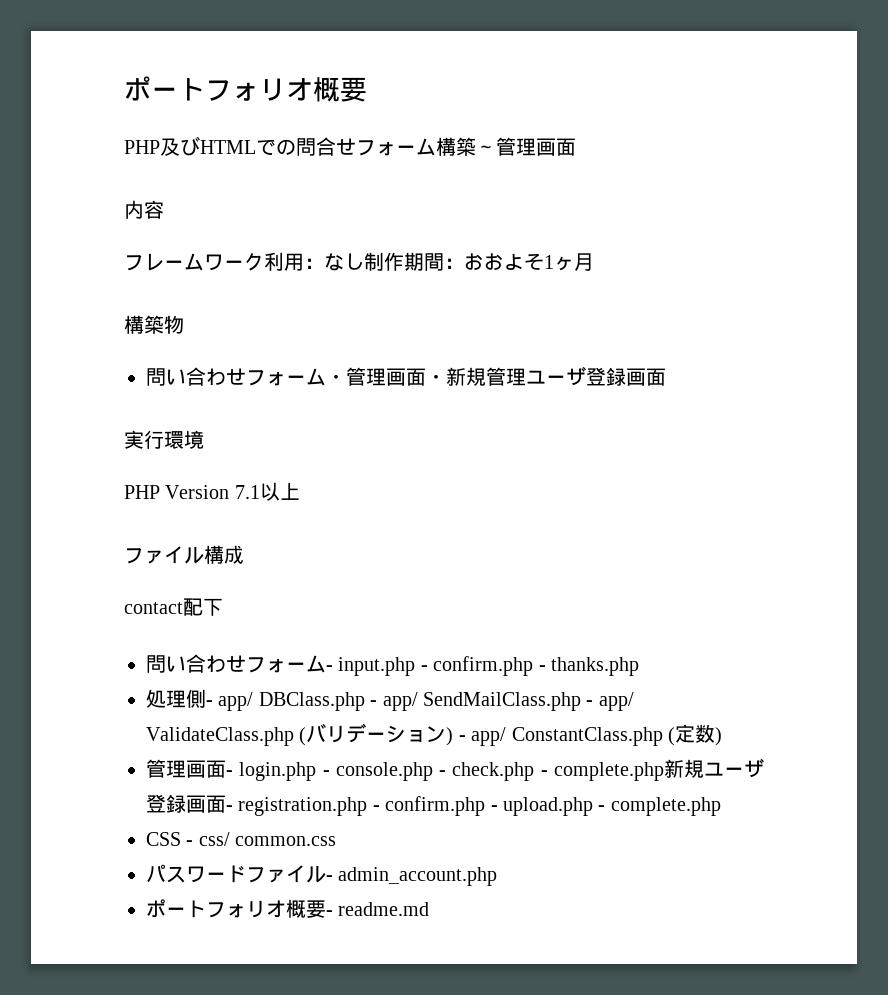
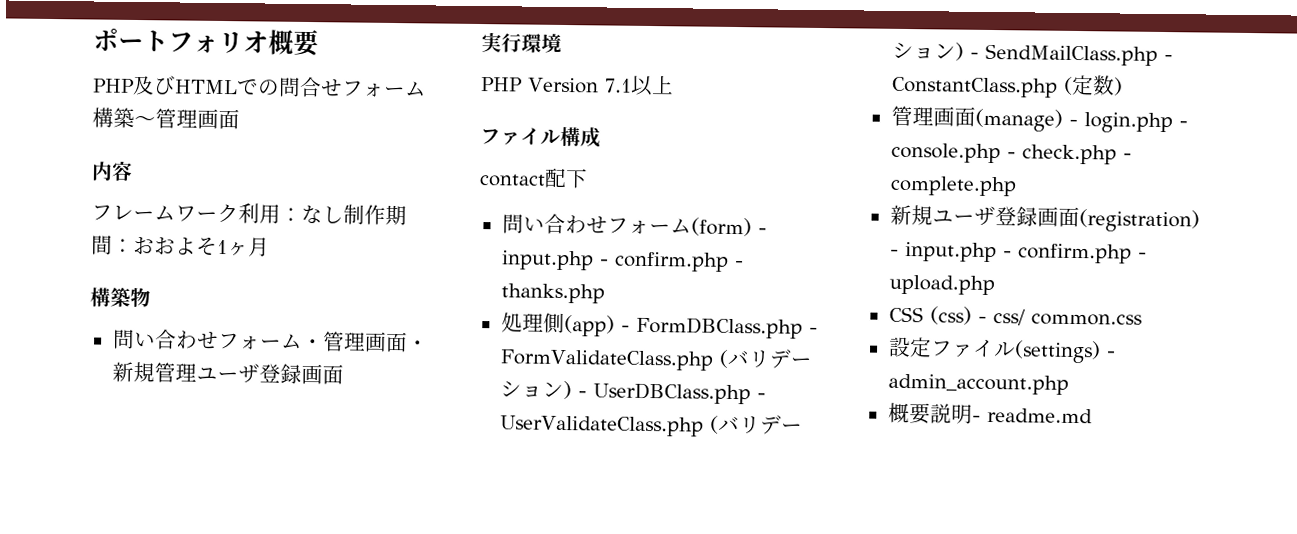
- 問い合わせフォーム- input.php - confirm.php - thanks.php
+ 問い合わせフォーム(form) - input.php - confirm.php - thanks.php
- 処理側- app/ DBClass.php - app/ SendMailClass.php - app/ ValidateClass.php (バリデーション) - app/ ConstantClass.php (定数)
+ 処理側(app) - FormDBClass.php - FormValidateClass.php (バリデーション) - UserDBClass.php - UserValidateClass.php (バリデーション) - SendMailClass.php - ConstantClass.php (定数)
- 管理画面- login.php - console.php - check.php - complete.php新規ユーザ登録画面- registration.php - confirm.php - upload.php - complete.php
+ 管理画面(manage) - login.php - console.php - check.php - complete.php
+ 新規ユーザ登録画面(registration) - input.php - confirm.php - upload.php
- CSS - css/ common.css
+ CSS (css) - css/ common.css
- パスワードファイル- admin_account.php
+ 設定ファイル(settings) - admin_account.php
- ポートフォリオ概要- readme.md
+ 概要説明- readme.md

